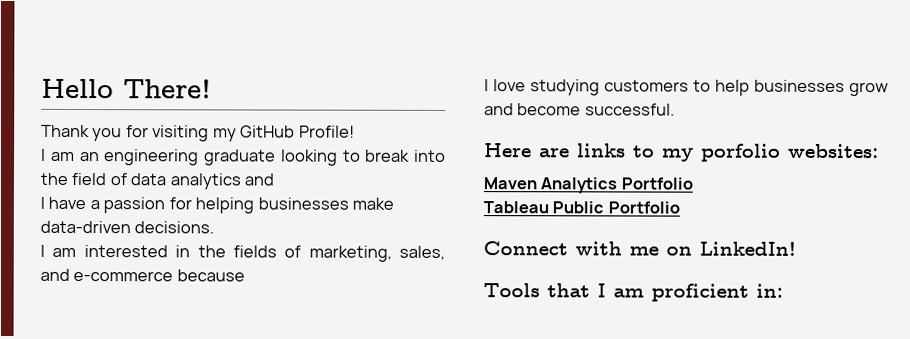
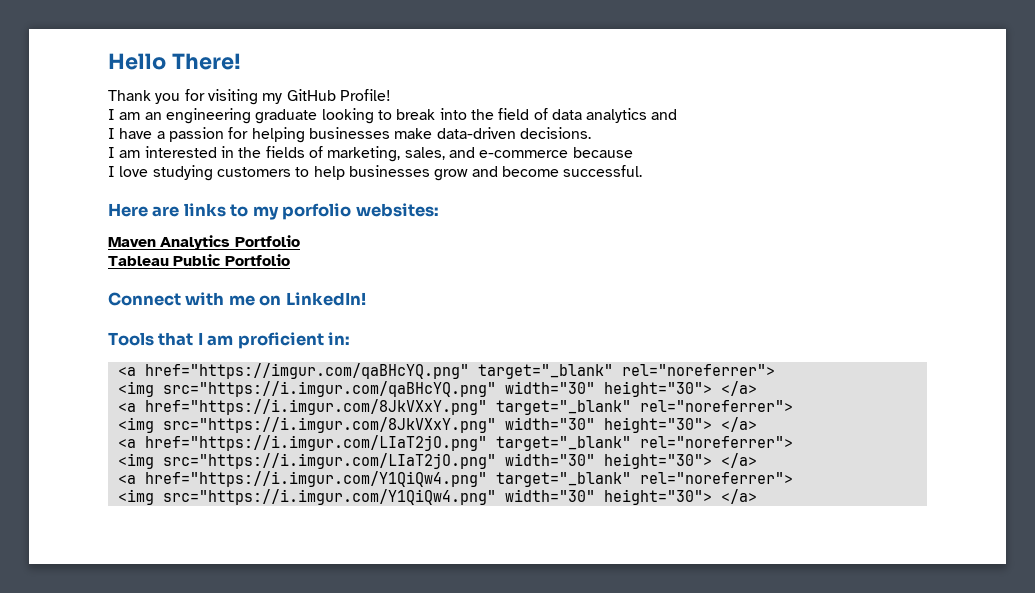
+ <a href="https://imgur.com/qaBHcYQ.png" target="_blank" rel="noreferrer">
+ <img src="https://i.imgur.com/qaBHcYQ.png" width="30" height="30"> </a>
+ <a href="https://i.imgur.com/8JkVXxY.png" target="_blank" rel="noreferrer">
+ <img src="https://i.imgur.com/8JkVXxY.png" width="30" height="30"> </a>
+ <a href="https://i.imgur.com/LIaT2jO.png" target="_blank" rel="noreferrer">
+ <img src="https://i.imgur.com/LIaT2jO.png" width="30" height="30"> </a>
+ <a href="https://i.imgur.com/Y1QiQw4.png" target="_blank" rel="noreferrer">
+ <img src="https://i.imgur.com/Y1QiQw4.png" width="30" height="30"> </a>

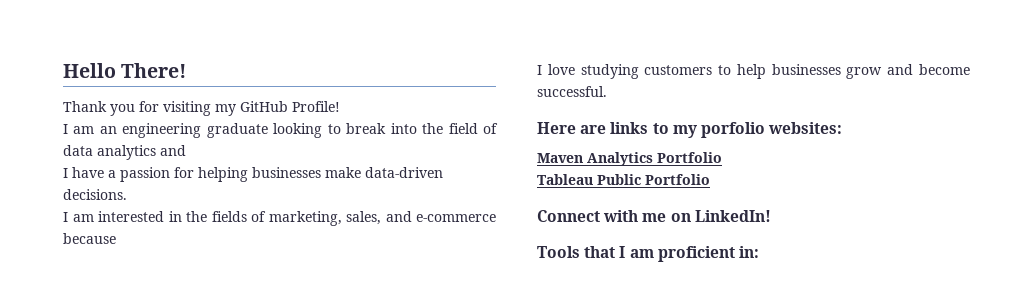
- <a href="https://imgur.com/qaBHcYQ.png" target="_blank" rel="noreferrer">
- <img src="https://i.imgur.com/qaBHcYQ.png" width="30" height="30"> </a>
- <a href="https://i.imgur.com/8JkVXxY.png" target="_blank" rel="noreferrer">
- <img src="https://i.imgur.com/8JkVXxY.png" width="30" height="30"> </a>
- <a href="https://i.imgur.com/LIaT2jO.png" target="_blank" rel="noreferrer">
- <img src="https://i.imgur.com/LIaT2jO.png" width="30" height="30"> </a>
- <a href="https://i.imgur.com/Y1QiQw4.png" target="_blank" rel="noreferrer">
- <img src="https://i.imgur.com/Y1QiQw4.png" width="30" height="30"> </a>

